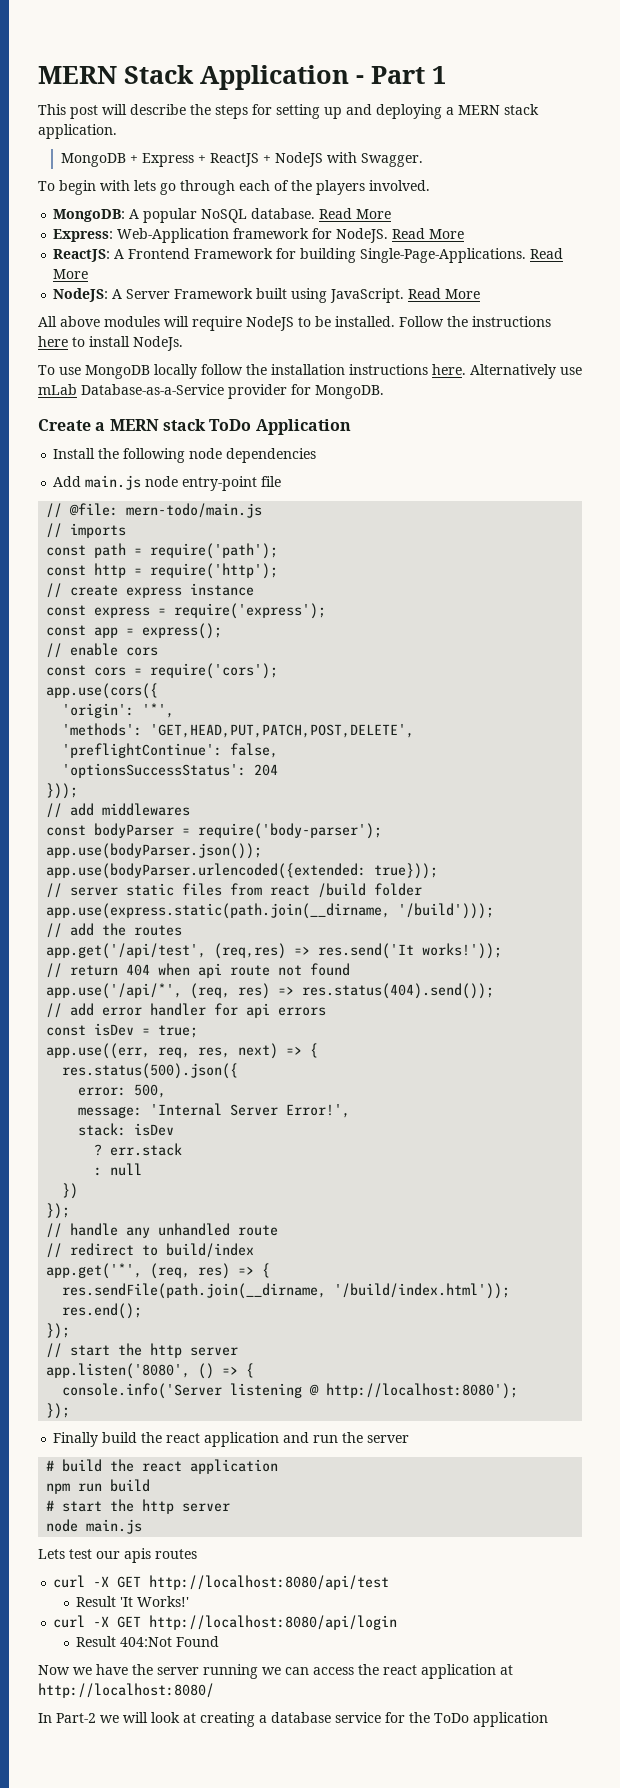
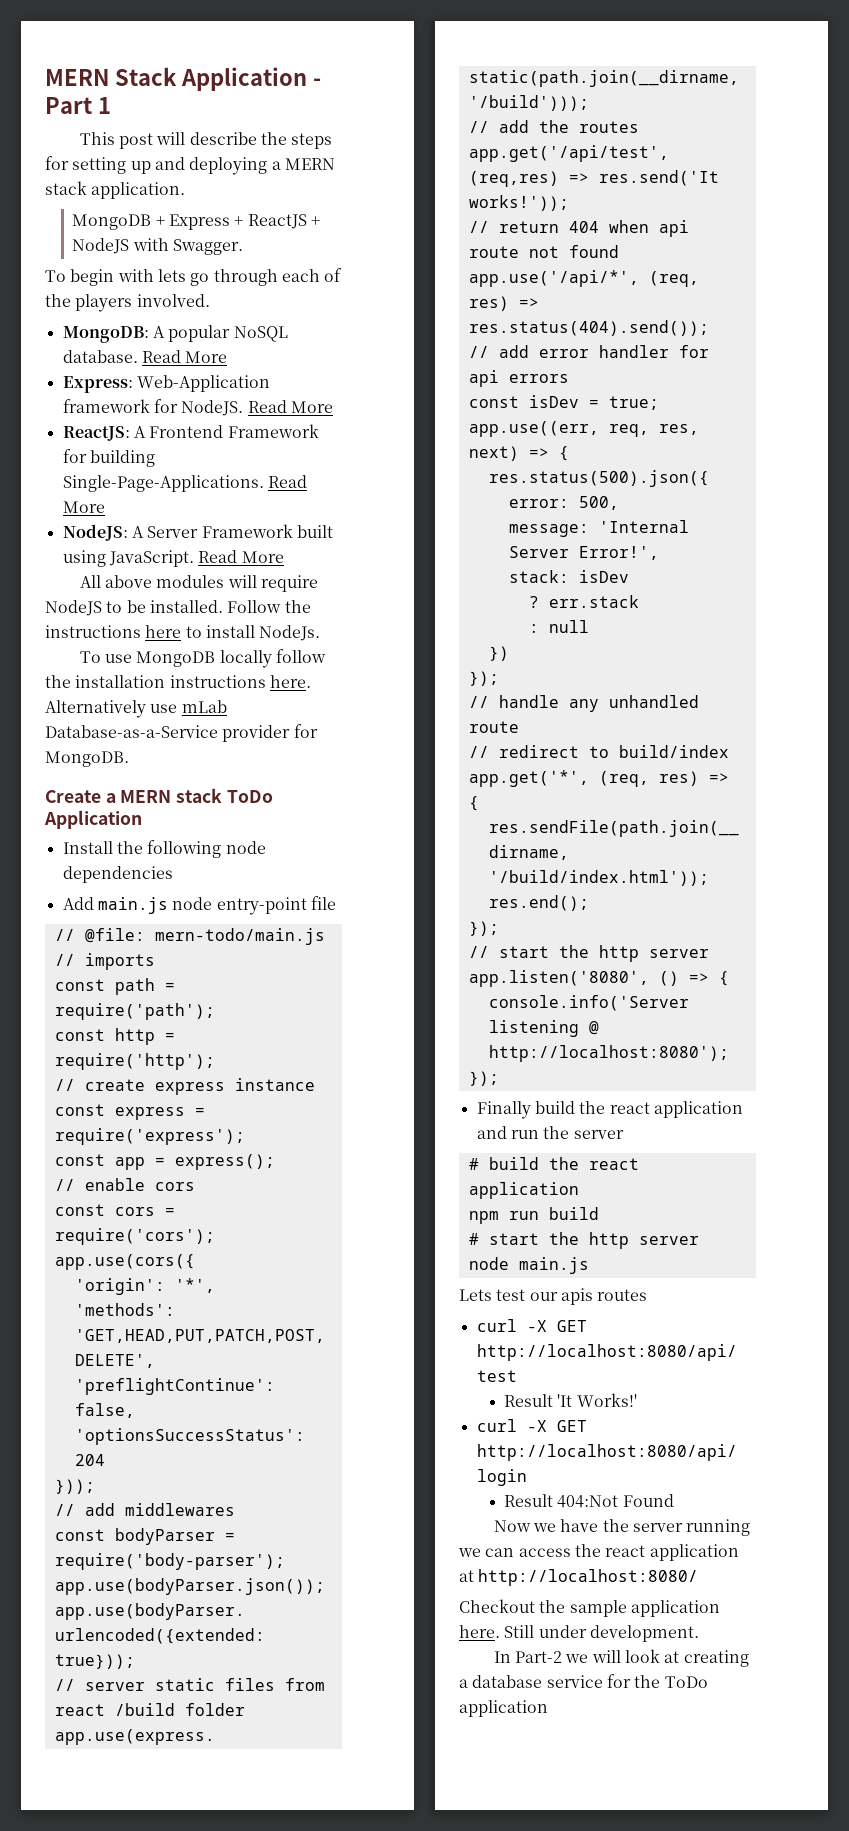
+ Checkout the sample application here. Still under development.

